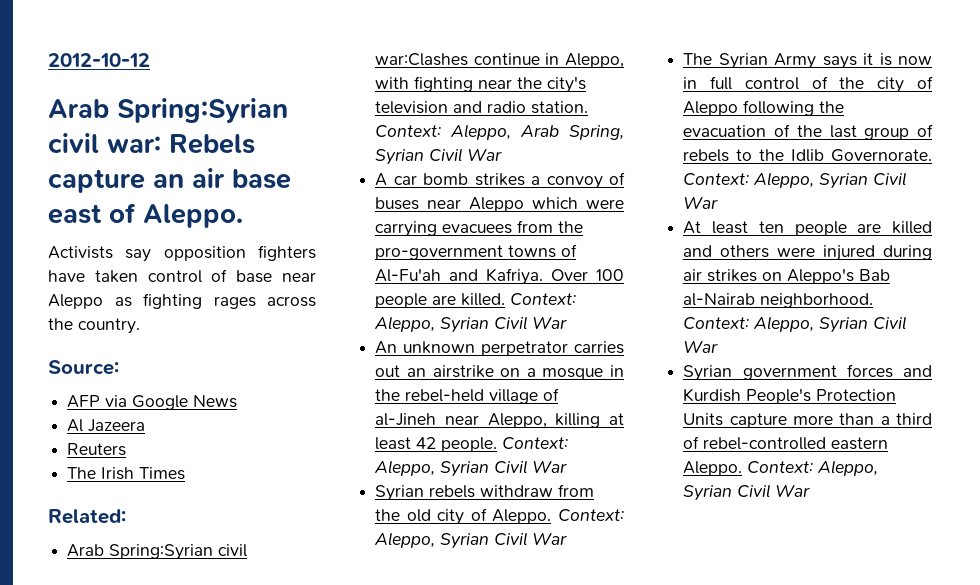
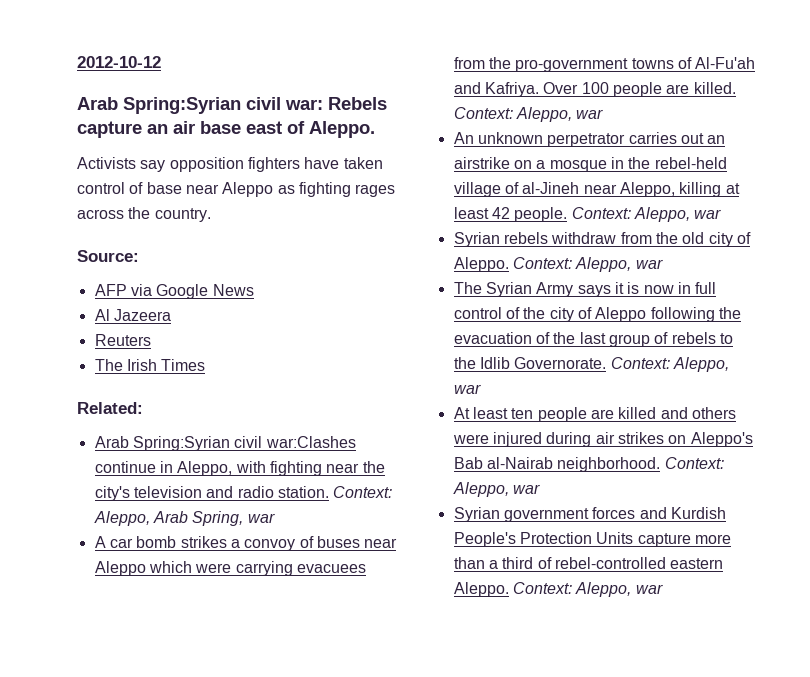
- Context: Aleppo, Arab Spring, Syrian Civil War
+ Context: Aleppo, Arab Spring, war
- Over 100 people are killed. Context: Aleppo, Syrian Civil War
+ Over 100 people are killed. Context: Aleppo, war
- An unknown perpetrator carries out an airstrike on a mosque in the rebel-held village of al-Jineh near Aleppo, killing at least 42 people. Context: Aleppo, Syrian Civil War
+ An unknown perpetrator carries out an airstrike on a mosque in the rebel-held village of al-Jineh near Aleppo, killing at least 42 people. Context: Aleppo, war
- Syrian rebels withdraw from the old city of Aleppo. Context: Aleppo, Syrian Civil War
+ Syrian rebels withdraw from the old city of Aleppo. Context: Aleppo, war
- The Syrian Army says it is now in full control of the city of Aleppo following the evacuation of the last group of rebels to the Idlib Governorate. Context: Aleppo, Syrian Civil War
+ The Syrian Army says it is now in full control of the city of Aleppo following the evacuation of the last group of rebels to the Idlib Governorate. Context: Aleppo, war
- At least ten people are killed and others were injured during air strikes on Aleppo's Bab al-Nairab neighborhood. Context: Aleppo, Syrian Civil War
+ At least ten people are killed and others were injured during air strikes on Aleppo's Bab al-Nairab neighborhood. Context: Aleppo, war
- Syrian government forces and Kurdish People's Protection Units capture more than a third of rebel-controlled eastern Aleppo. Context: Aleppo, Syrian Civil War
+ Syrian government forces and Kurdish People's Protection Units capture more than a third of rebel-controlled eastern Aleppo. Context: Aleppo, war

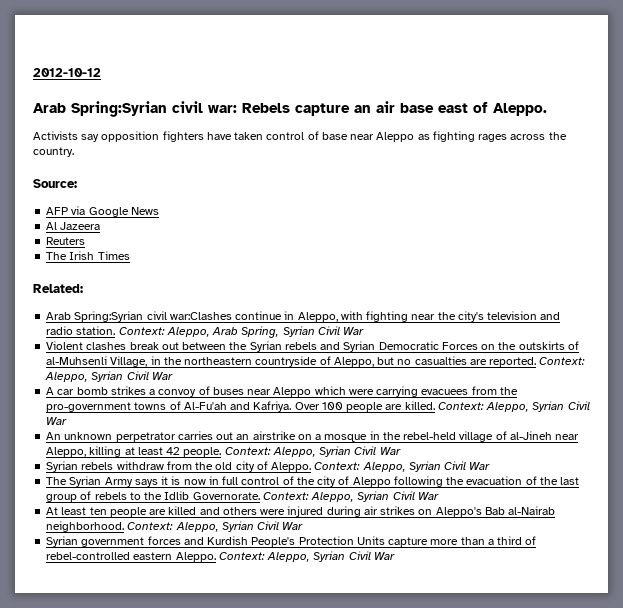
- Context: Aleppo, Arab Spring, war
+ Context: Aleppo, Arab Spring, Syrian Civil War
+ Violent clashes break out between the Syrian rebels and Syrian Democratic Forces on the outskirts of al-Muhsenli Village, in the northeastern countryside of Aleppo, but no casualties are reported. Context: Aleppo, Syrian Civil War
- Over 100 people are killed. Context: Aleppo, war
+ Over 100 people are killed. Context: Aleppo, Syrian Civil War
- An unknown perpetrator carries out an airstrike on a mosque in the rebel-held village of al-Jineh near Aleppo, killing at least 42 people. Context: Aleppo, war
+ An unknown perpetrator carries out an airstrike on a mosque in the rebel-held village of al-Jineh near Aleppo, killing at least 42 people. Context: Aleppo, Syrian Civil War
- Syrian rebels withdraw from the old city of Aleppo. Context: Aleppo, war
+ Syrian rebels withdraw from the old city of Aleppo. Context: Aleppo, Syrian Civil War
- The Syrian Army says it is now in full control of the city of Aleppo following the evacuation of the last group of rebels to the Idlib Governorate. Context: Aleppo, war
+ The Syrian Army says it is now in full control of the city of Aleppo following the evacuation of the last group of rebels to the Idlib Governorate. Context: Aleppo, Syrian Civil War
- At least ten people are killed and others were injured during air strikes on Aleppo's Bab al-Nairab neighborhood. Context: Aleppo, war
+ At least ten people are killed and others were injured during air strikes on Aleppo's Bab al-Nairab neighborhood. Context: Aleppo, Syrian Civil War
- Syrian government forces and Kurdish People's Protection Units capture more than a third of rebel-controlled eastern Aleppo. Context: Aleppo, war
+ Syrian government forces and Kurdish People's Protection Units capture more than a third of rebel-controlled eastern Aleppo. Context: Aleppo, Syrian Civil War

